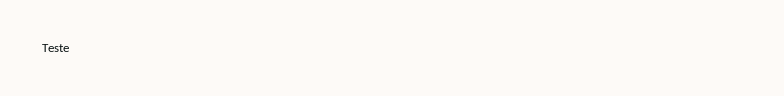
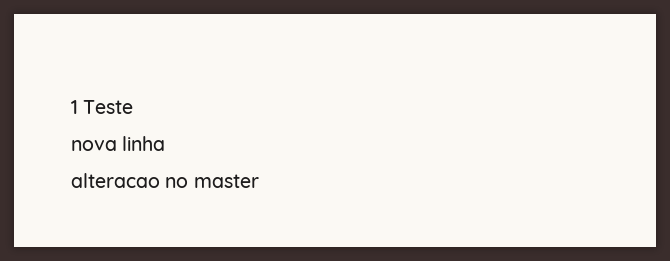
- Teste
+ 1 Teste
+ nova linha
+ alteracao no master

